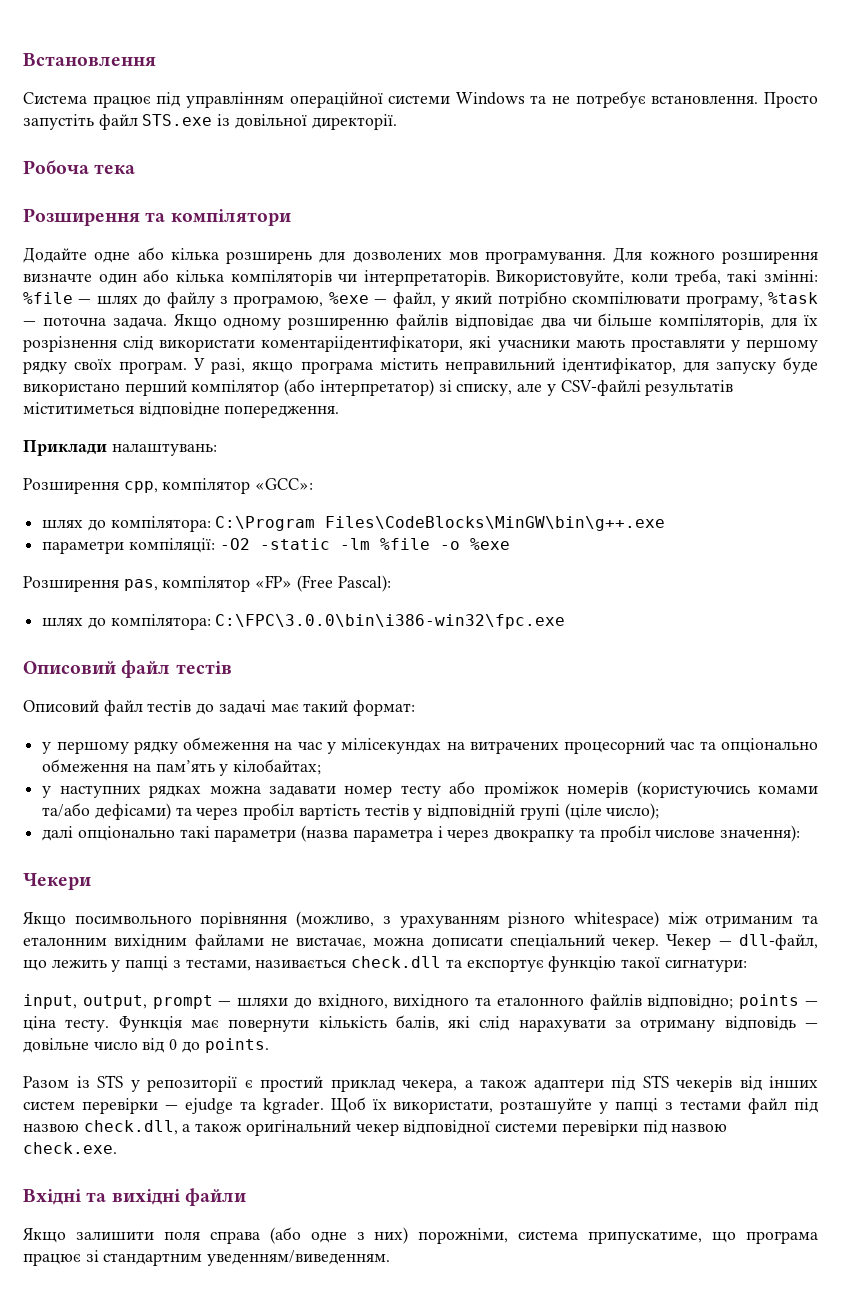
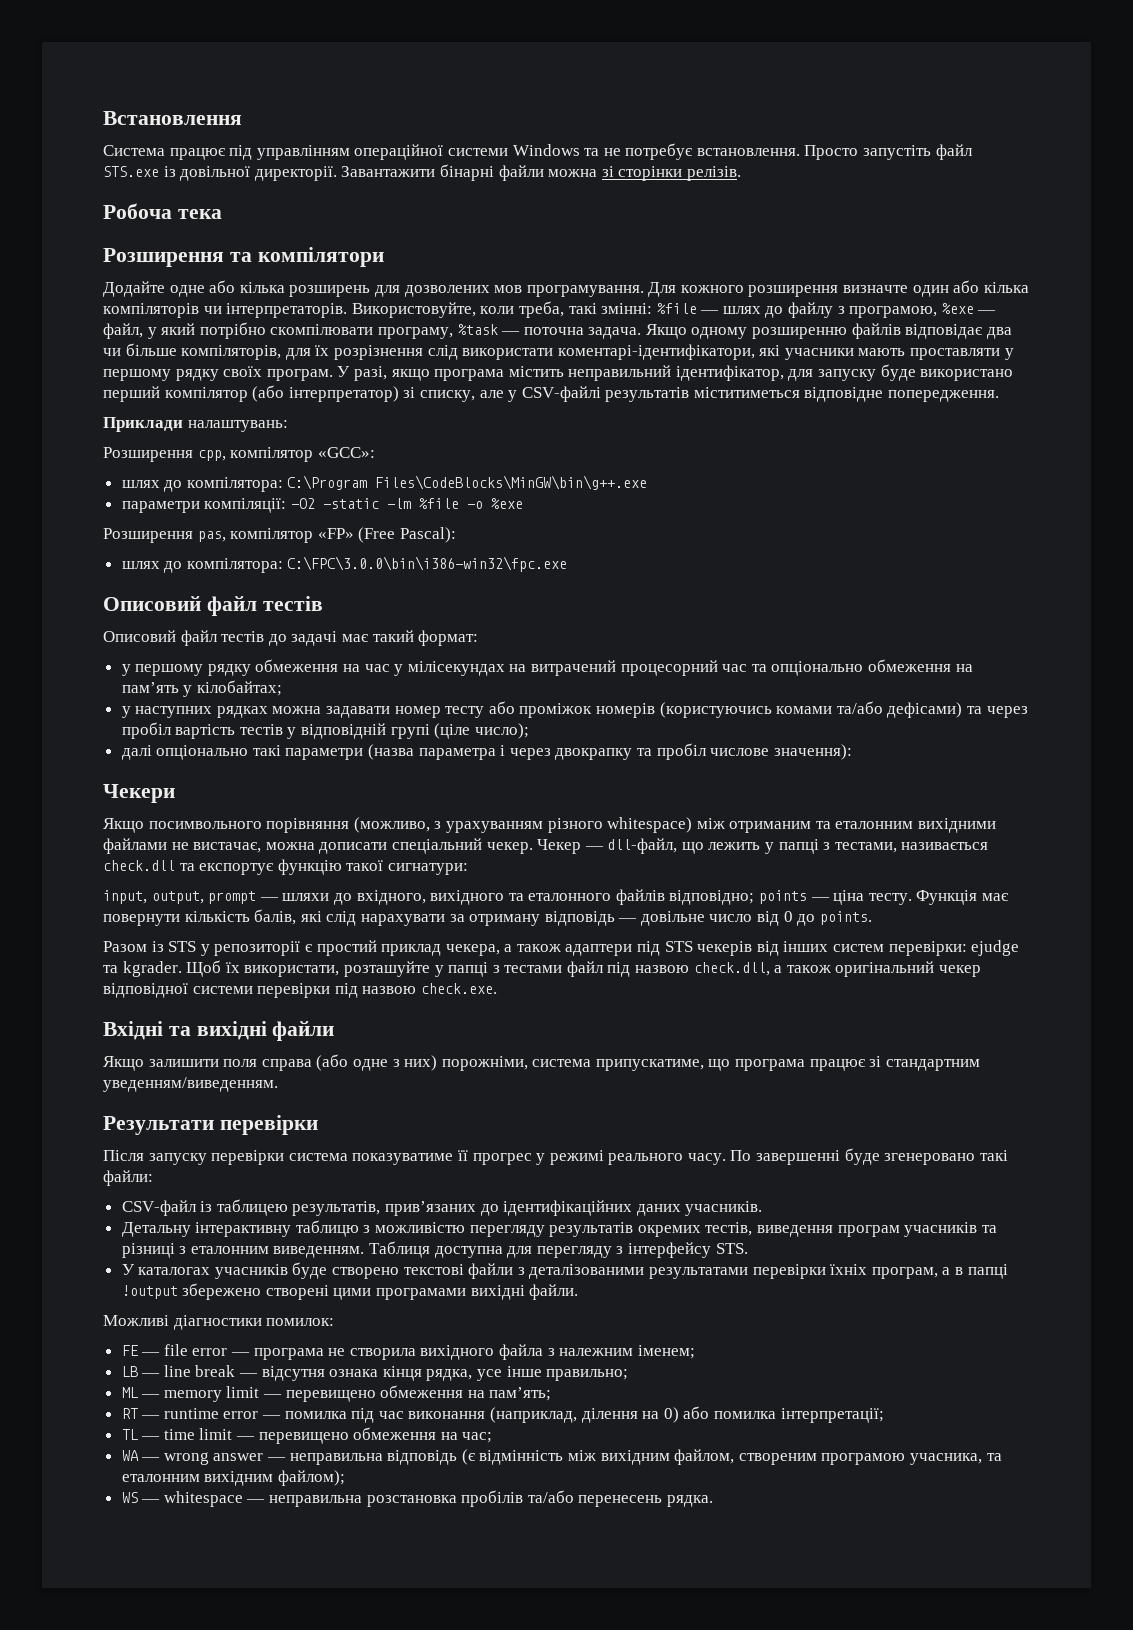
+ Завантажити бінарні файли можна зі сторінки релізів.
- Якщо одному розширенню файлів відповідає два чи більше компіляторів, для їх розрізнення слід використати коментаріідентифікатори, які учасники мають проставляти у першому рядку своїх програм.
+ Якщо одному розширенню файлів відповідає два чи більше компіляторів, для їх розрізнення слід використати коментарі-ідентифікатори, які учасники мають проставляти у першому рядку своїх програм.
- у першому рядку обмеження на час у мілісекундах на витрачених процесорний час та опціонально обмеження на пам’ять у кілобайтах;
+ у першому рядку обмеження на час у мілісекундах на витрачений процесорний час та опціонально обмеження на пам’ять у кілобайтах;
- Якщо посимвольного порівняння (можливо, з урахуванням різного whitespace) між отриманим та еталонним вихідним файлами не вистачає, можна дописати спеціальний чекер.
+ Якщо посимвольного порівняння (можливо, з урахуванням різного whitespace) між отриманим та еталонним вихідними файлами не вистачає, можна дописати спеціальний чекер.
- Разом із STS у репозиторії є простий приклад чекера, а також адаптери під STS чекерів від інших систем перевірки — ejudge та kgrader.
+ Разом із STS у репозиторії є простий приклад чекера, а також адаптери під STS чекерів від інших систем перевірки: ejudge та kgrader.
+ Результати перевірки
+ Після запуску перевірки система показуватиме її прогрес у режимі реального часу. По завершенні буде згенеровано такі файли:
+ CSV-файл із таблицею результатів, прив’язаних до ідентифікаційних даних учасників.
+ Детальну інтерактивну таблицю з можливістю перегляду результатів окремих тестів, виведення програм учасників та різниці з еталонним виведенням. Таблиця доступна для перегляду з інтерфейсу STS.
+ У каталогах учасників буде створено текстові файли з деталізованими результатами перевірки їхніх програм, а в папці !output збережено створені цими програмами вихідні файли.
+ Можливі діагностики помилок:
+ FE — file error — програма не створила вихідного файла з належним іменем;
+ LB — line break — відсутня ознака кінця рядка, усе інше правильно;
+ ML — memory limit — перевищено обмеження на пам’ять;
+ RT — runtime error — помилка під час виконання (наприклад, ділення на 0) або помилка інтерпретації;
+ TL — time limit — перевищено обмеження на час;
+ WA — wrong answer — неправильна відповідь (є відмінність між вихідним файлом, створеним програмою учасника, та еталонним вихідним файлом);
+ WS — whitespace — неправильна розстановка пробілів та/або перенесень рядка.

